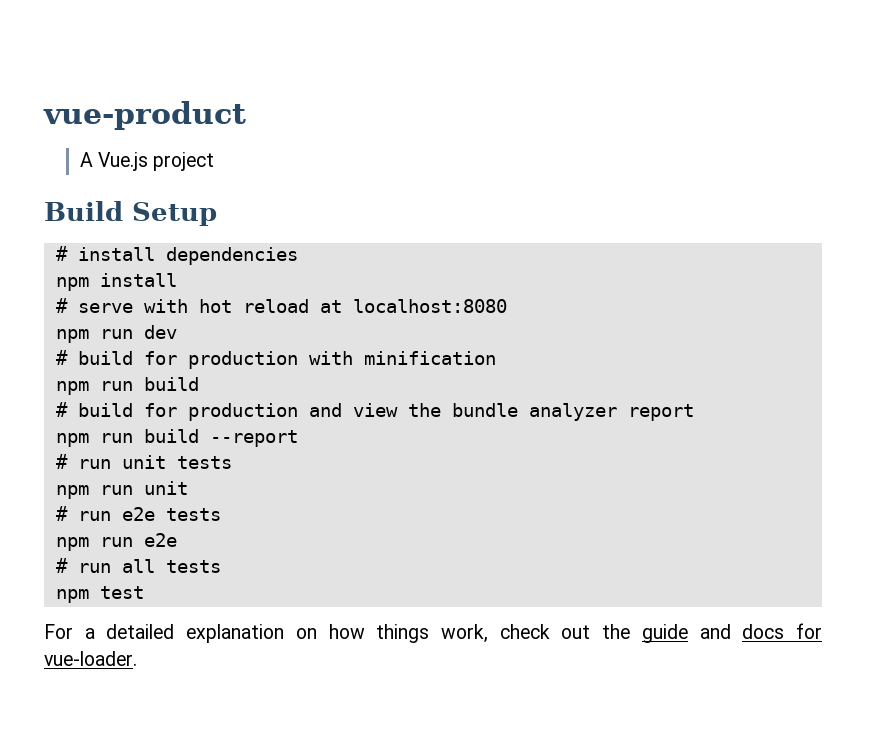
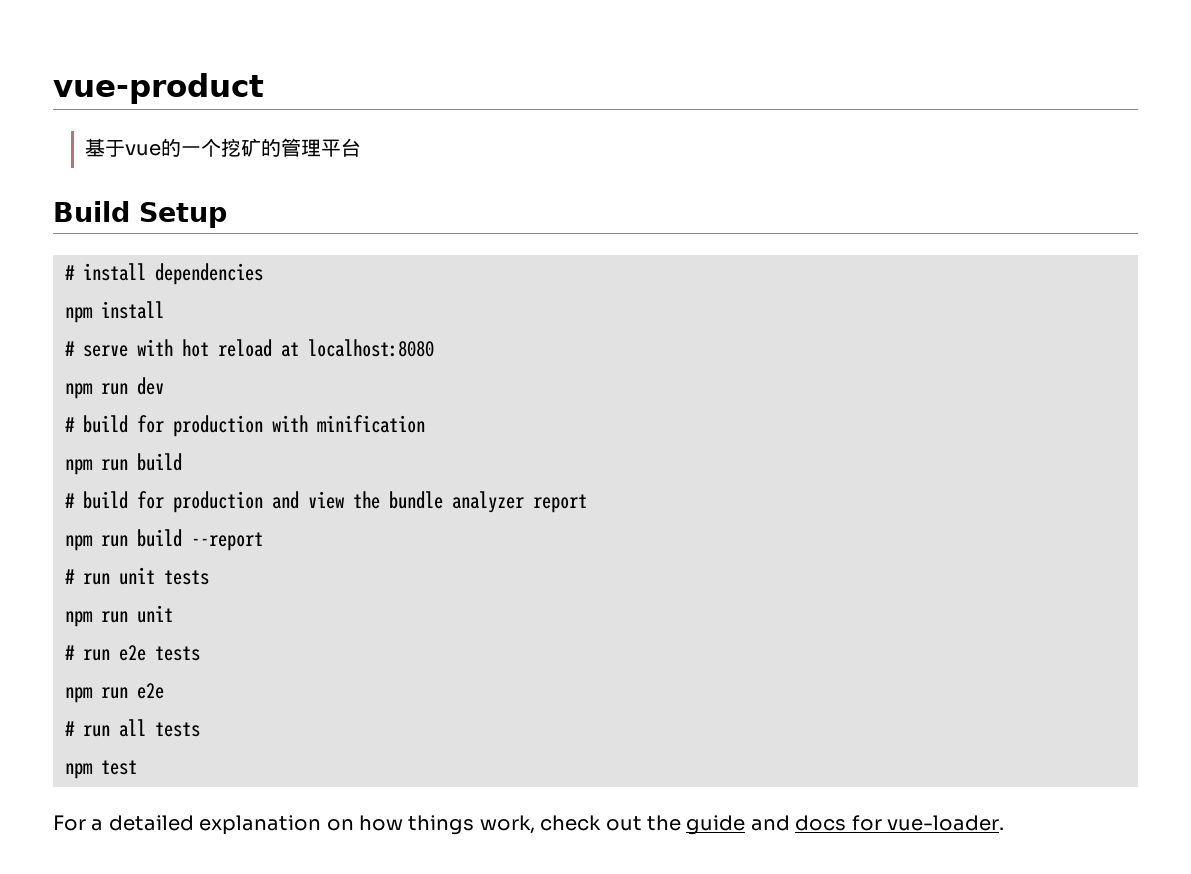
- A Vue.js project
+ 基于vue的一个挖矿的管理平台

